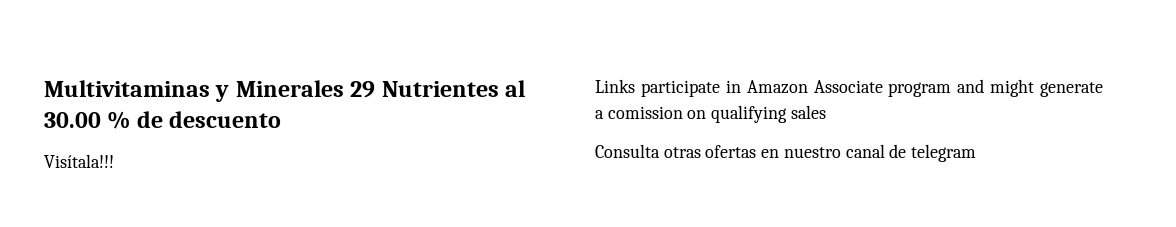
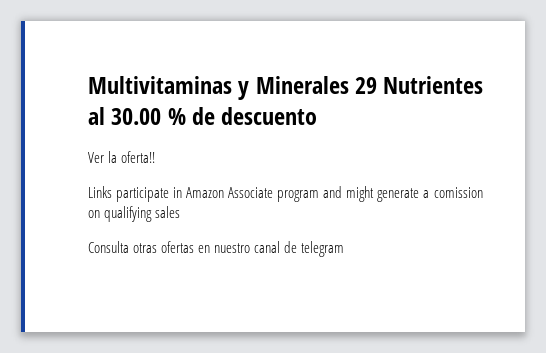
- Visítala!!!
+ Ver la oferta!!

